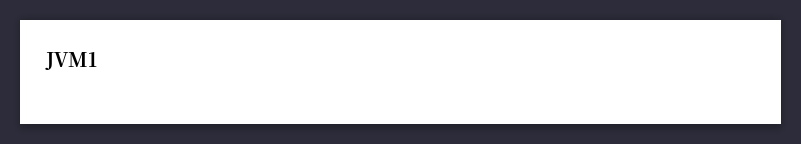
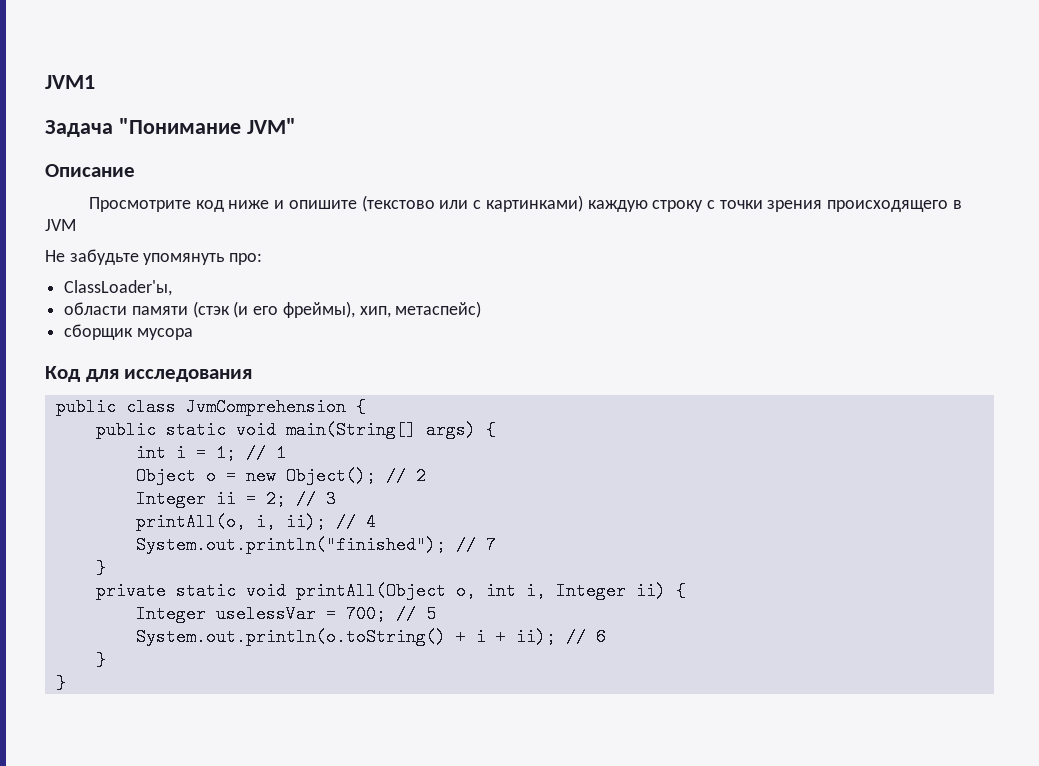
+ Задача "Понимание JVM"
+ Описание
+ Просмотрите код ниже и опишите (текстово или с картинками) каждую строку с точки зрения происходящего в JVM
+ Не забудьте упомянуть про:
+ ClassLoader'ы,
+ области памяти (стэк (и его фреймы), хип, метаспейс)
+ сборщик мусора
+ Код для исследования
+ public class JvmComprehension {
+ public static void main(String[] args) {
+ int i = 1; // 1
+ Object o = new Object(); // 2
+ Integer ii = 2; // 3
+ printAll(o, i, ii); // 4
+ System.out.println("finished"); // 7
+ }
+ private static void printAll(Object o, int i, Integer ii) {
+ Integer uselessVar = 700; // 5
+ System.out.println(o.toString() + i + ii); // 6
+ }
+ }

